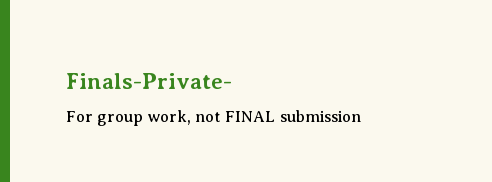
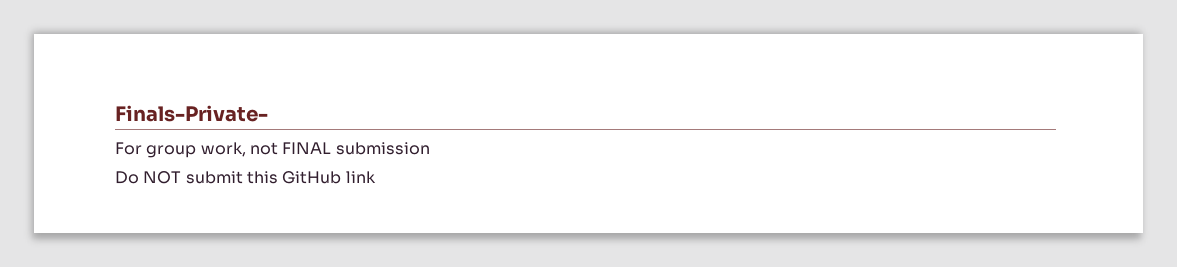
+ Do NOT submit this GitHub link

